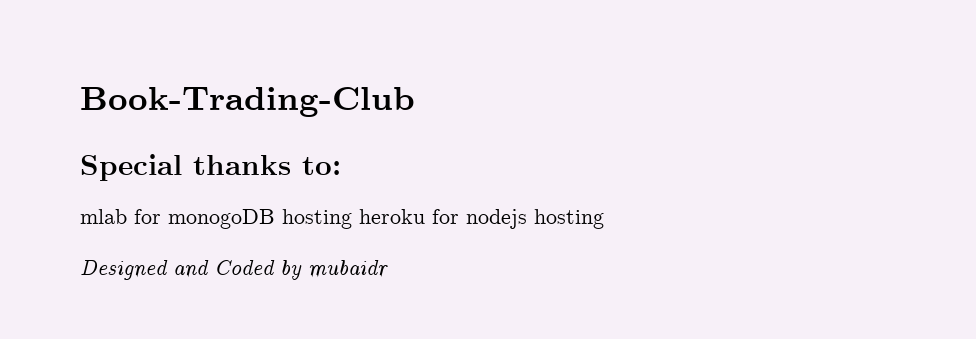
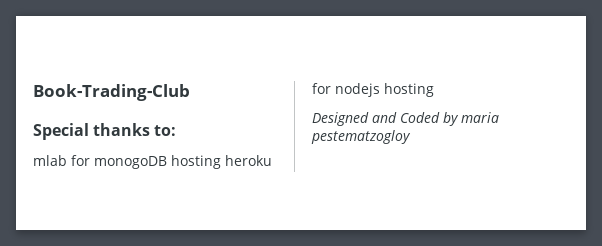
- Designed and Coded by mubaidr
+ Designed and Coded by maria pestematzogloy

